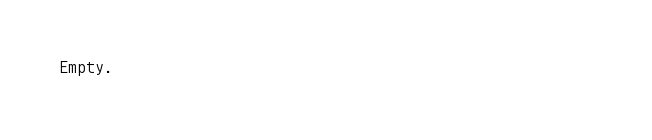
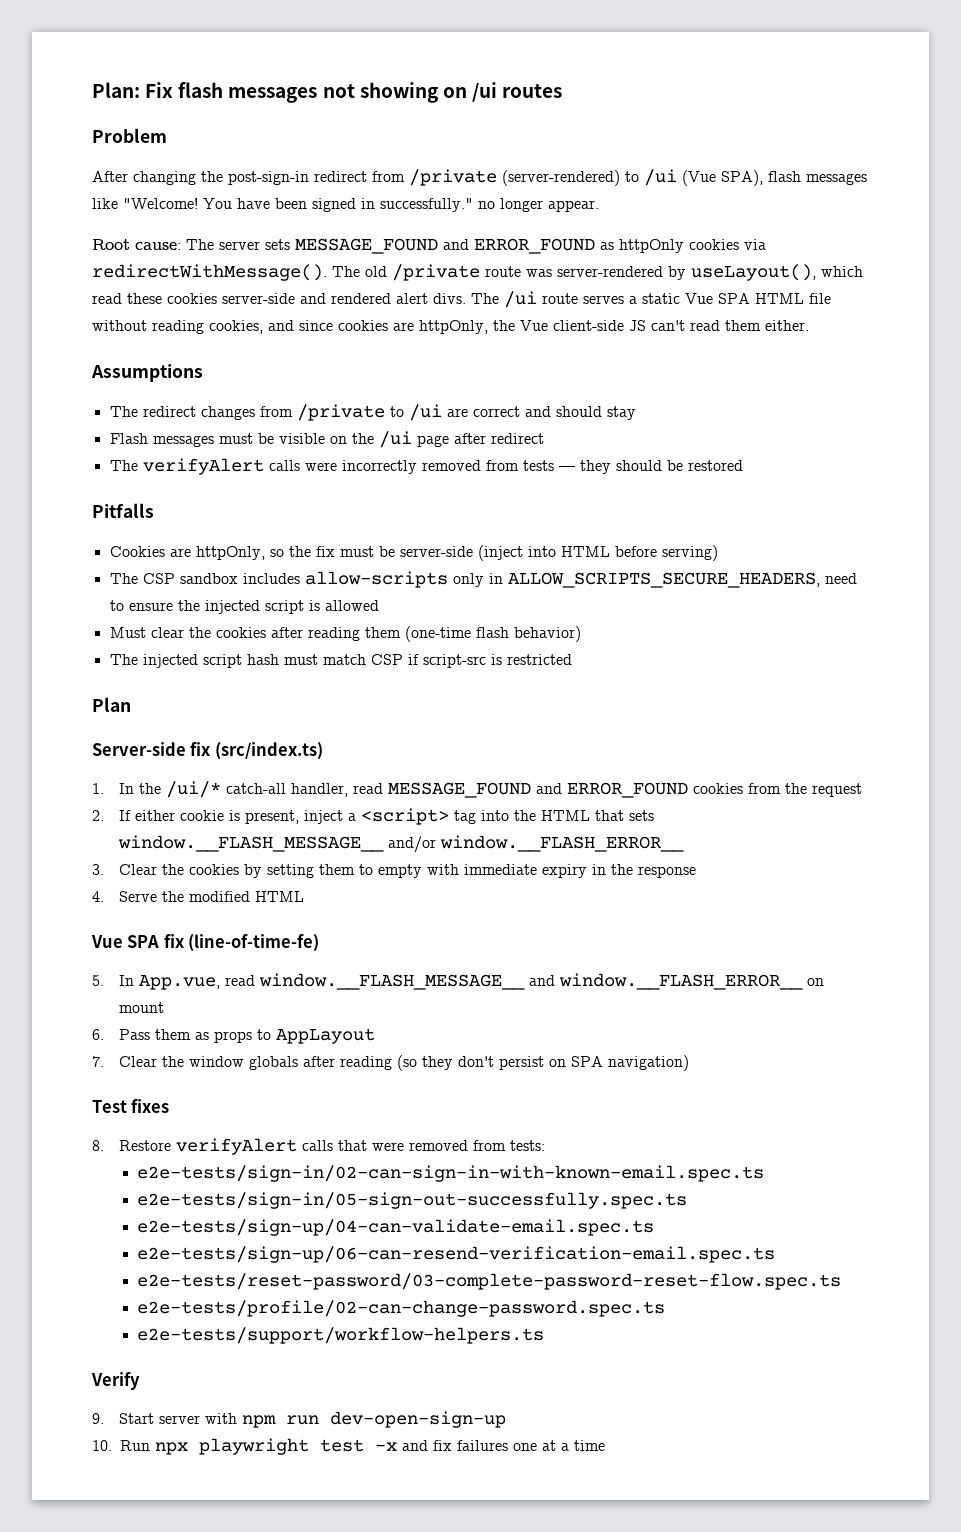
- Empty.
+ Plan: Fix flash messages not showing on /ui routes
+ Problem
+ After changing the post-sign-in redirect from /private (server-rendered) to /ui (Vue SPA), flash messages like "Welcome! You have been signed in successfully." no longer appear.
+ Root cause: The server sets MESSAGE_FOUND and ERROR_FOUND as httpOnly cookies via redirectWithMessage(). The old /private route was server-rendered by useLayout(), which read these cookies server-side and rendered alert divs. The /ui route serves a static Vue SPA HTML file without reading cookies, and since cookies are httpOnly, the Vue client-side JS can't read them either.
+ Assumptions
+ The redirect changes from /private to /ui are correct and should stay
+ Flash messages must be visible on the /ui page after redirect
+ The verifyAlert calls were incorrectly removed from tests — they should be restored
+ Pitfalls
+ Cookies are httpOnly, so the fix must be server-side (inject into HTML before serving)
+ The CSP sandbox includes allow-scripts only in ALLOW_SCRIPTS_SECURE_HEADERS, need to ensure the injected script is allowed
+ Must clear the cookies after reading them (one-time flash behavior)
+ The injected script hash must match CSP if script-src is restricted
+ Plan
+ Server-side fix (src/index.ts)
+ 1. In the /ui/* catch-all handler, read MESSAGE_FOUND and ERROR_FOUND cookies from the request
+ 2. If either cookie is present, inject a <script> tag into the HTML that sets window.__FLASH_MESSAGE__ and/or window.__FLASH_ERROR__
+ 3. Clear the cookies by setting them to empty with immediate expiry in the response
+ 4. Serve the modified HTML
+ Vue SPA fix (line-of-time-fe)
+ 5. In App.vue, read window.__FLASH_MESSAGE__ and window.__FLASH_ERROR__ on mount
+ 6. Pass them as props to AppLayout
+ 7. Clear the window globals after reading (so they don't persist on SPA navigation)
+ Test fixes
+ 8. Restore verifyAlert calls that were removed from tests:
+ e2e-tests/sign-in/02-can-sign-in-with-known-email.spec.ts
+ e2e-tests/sign-in/05-sign-out-successfully.spec.ts
+ e2e-tests/sign-up/04-can-validate-email.spec.ts
+ e2e-tests/sign-up/06-can-resend-verification-email.spec.ts
+ e2e-tests/reset-password/03-complete-password-reset-flow.spec.ts
+ e2e-tests/profile/02-can-change-password.spec.ts
+ e2e-tests/support/workflow-helpers.ts
+ Verify
+ 9. Start server with npm run dev-open-sign-up
+ 10. Run npx playwright test -x and fix failures one at a time

